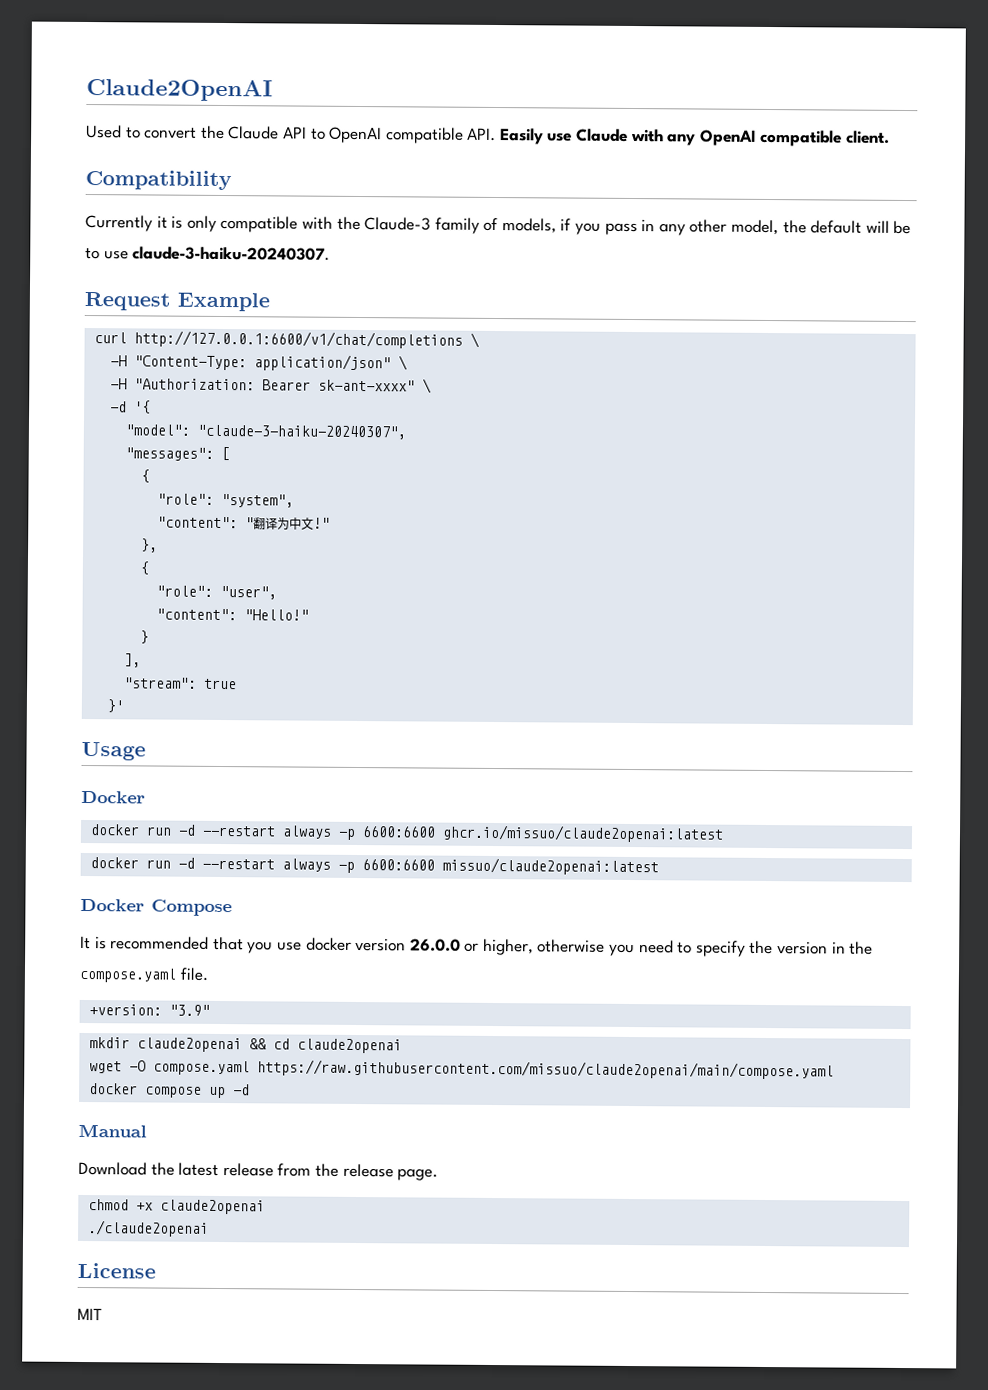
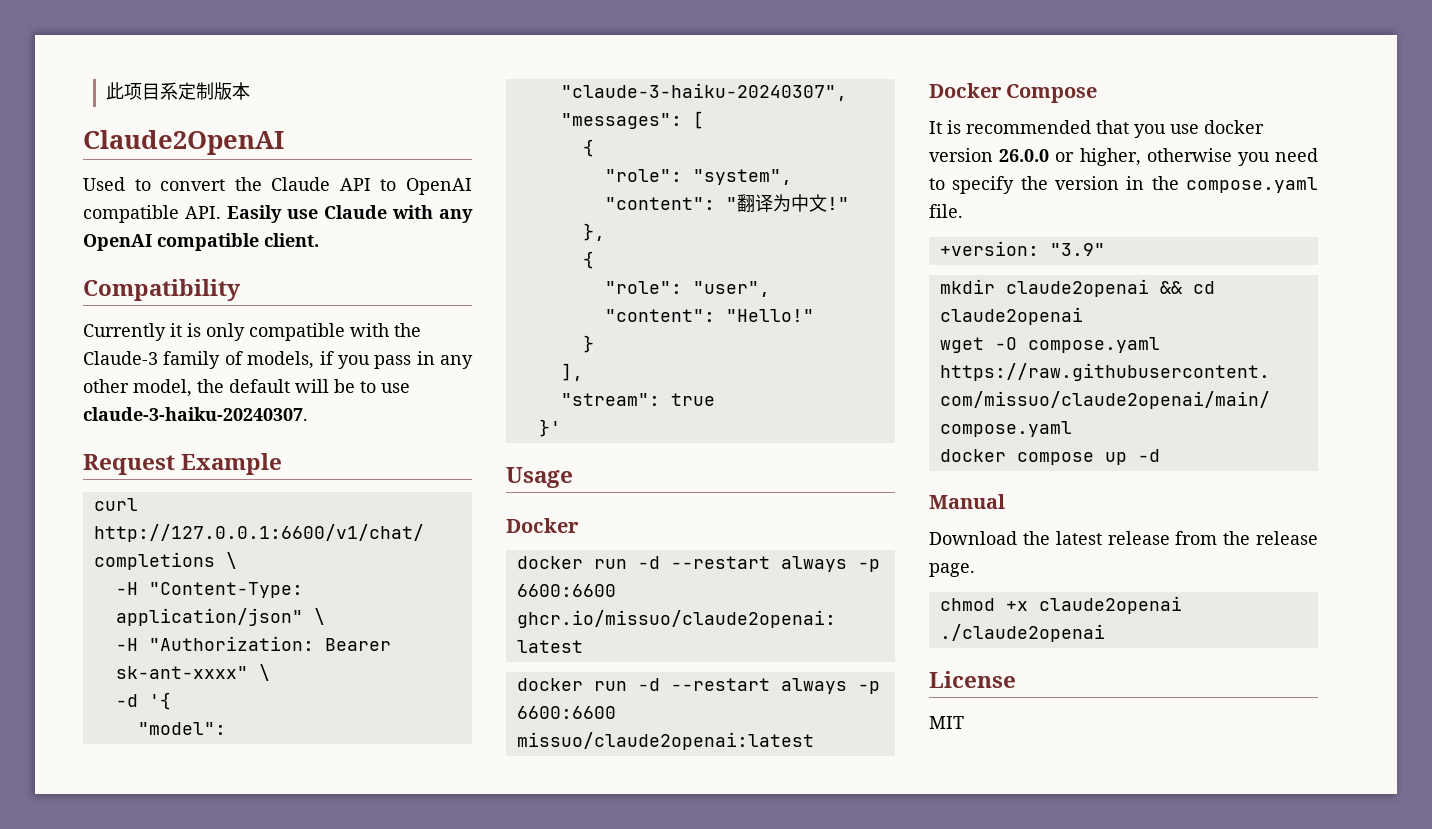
+ 此项目系定制版本

